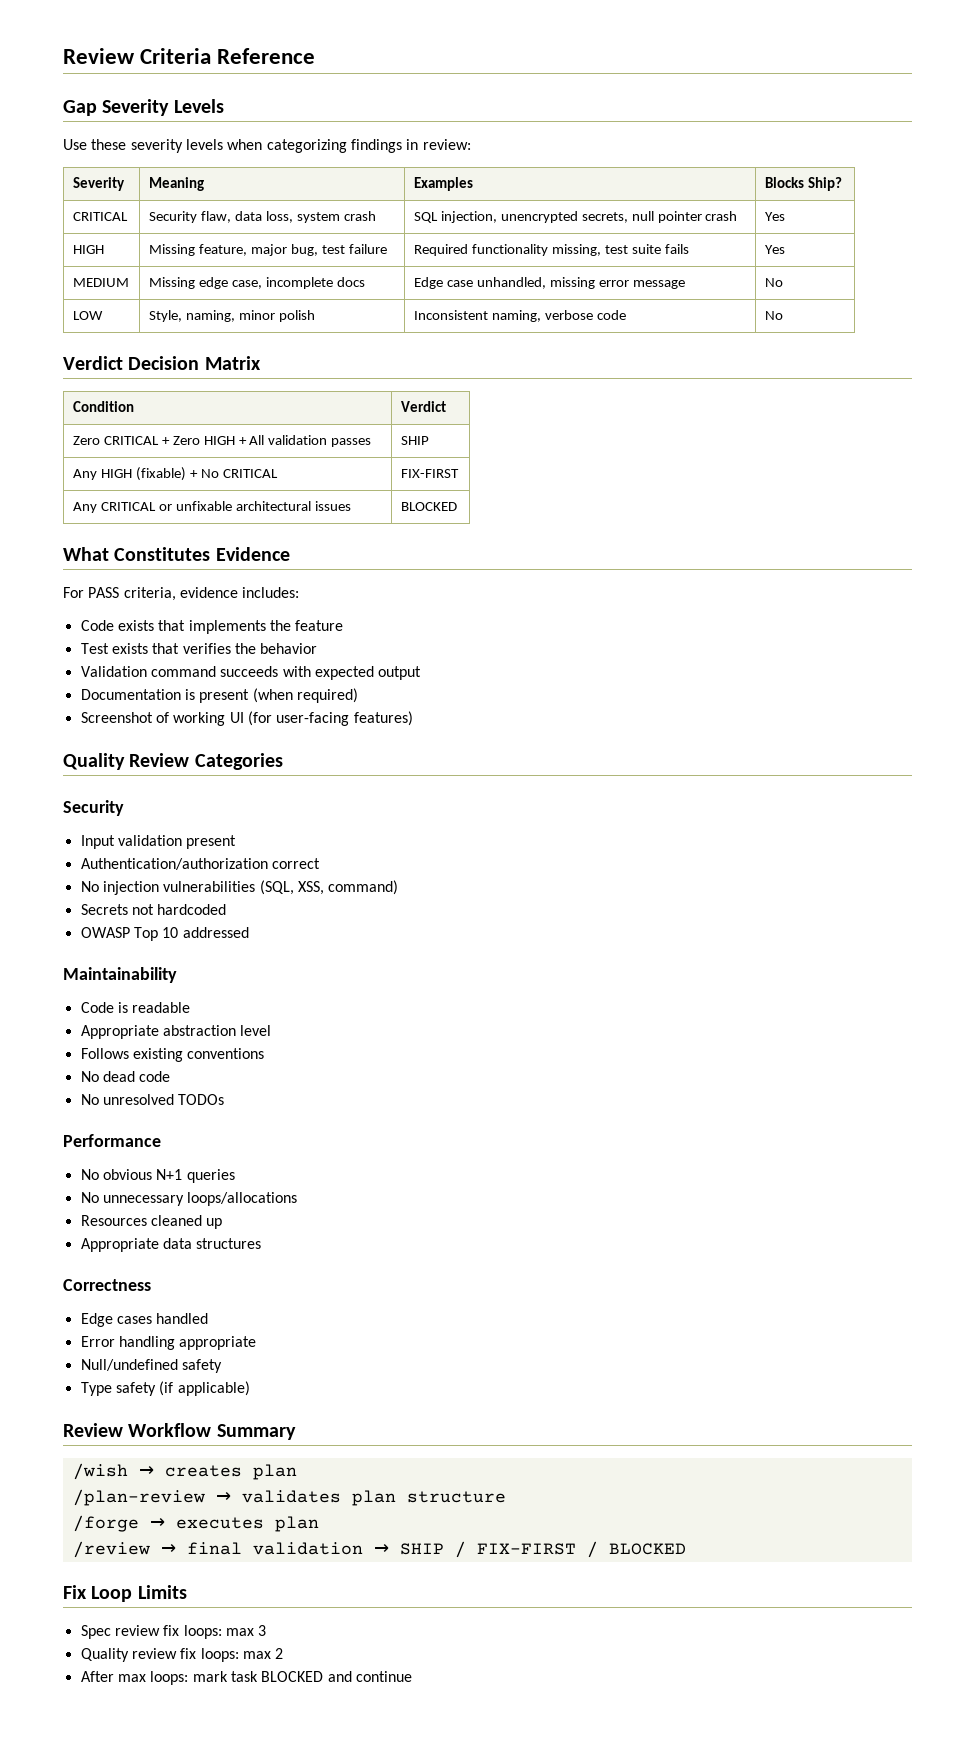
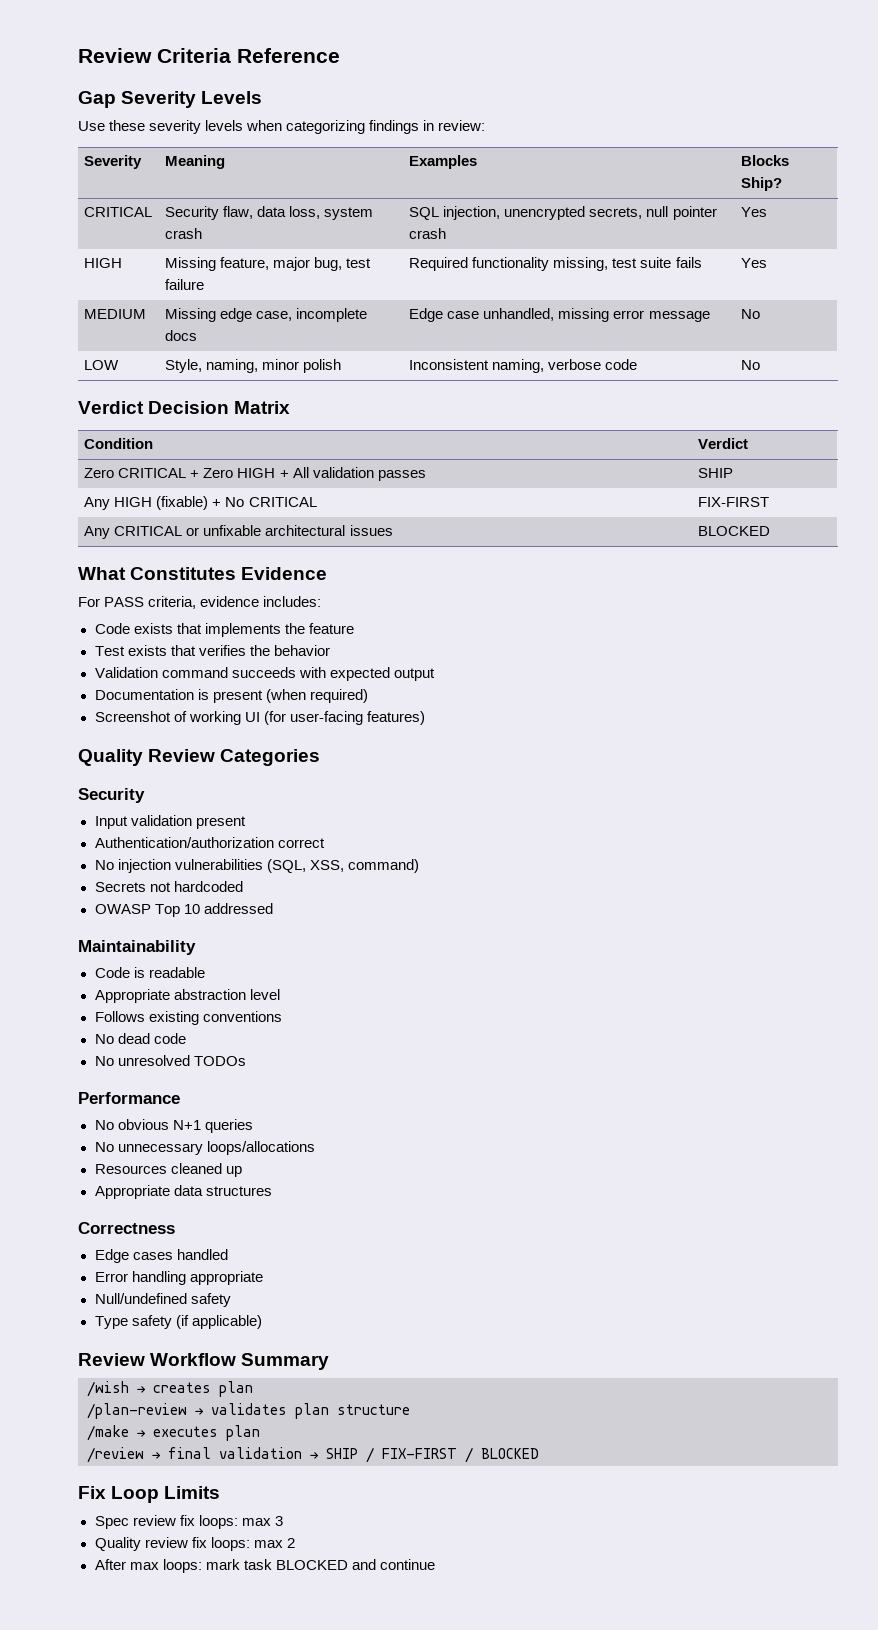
- /forge → executes plan
+ /make → executes plan

